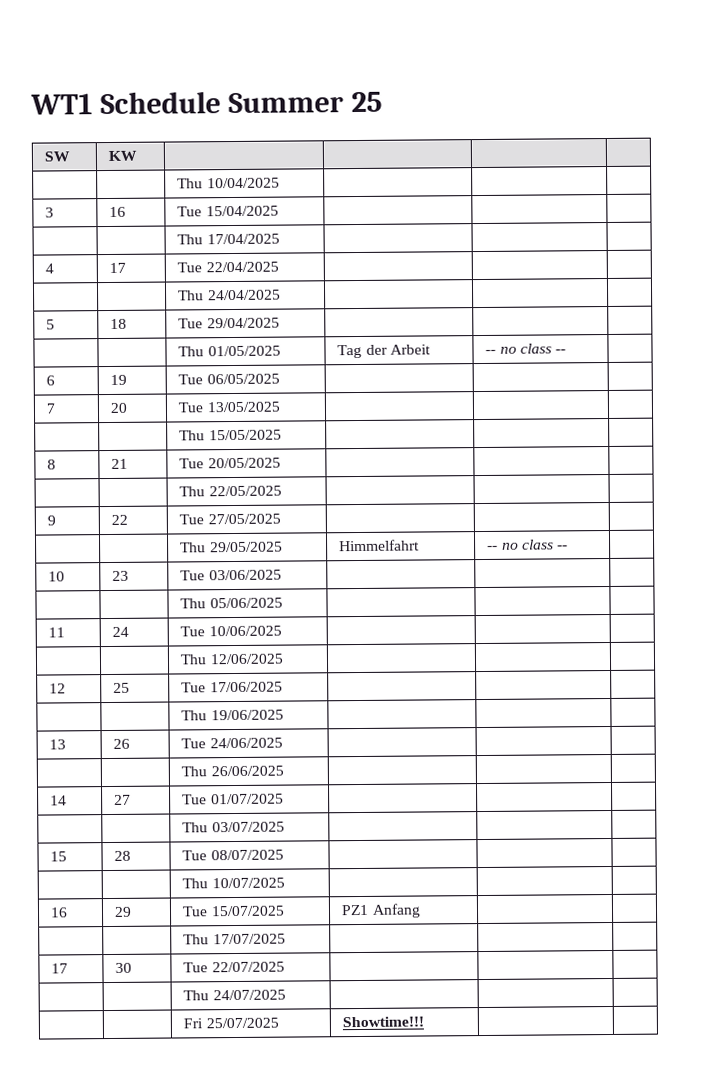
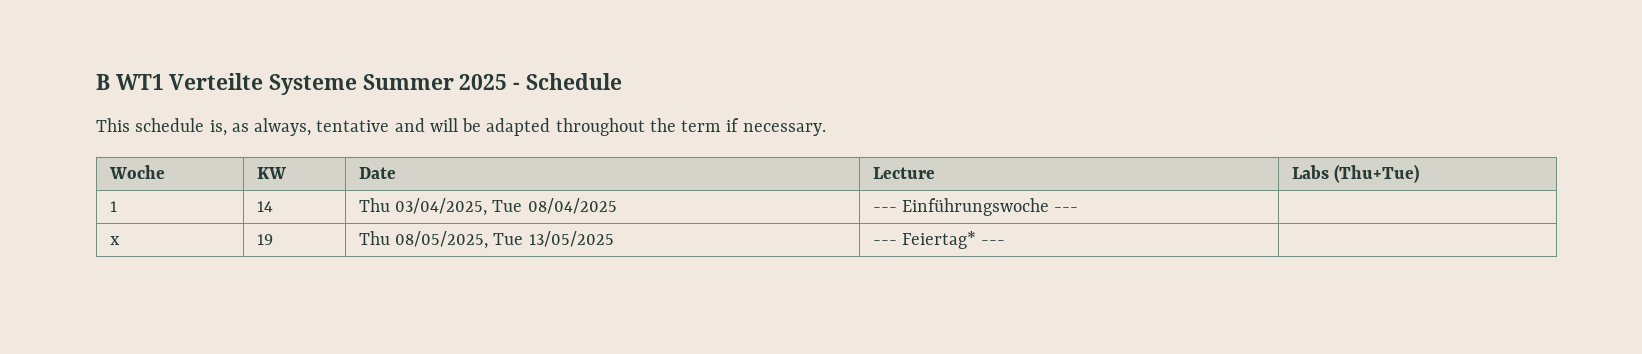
- WT1 Schedule Summer 25
- SW | KW | | | |
- | | Thu 10/04/2025 | | |
- 3 | 16 | Tue 15/04/2025 | | |
- | | Thu 17/04/2025 | | |
- 4 | 17 | Tue 22/04/2025 | | |
- | | Thu 24/04/2025 | | |
- 5 | 18 | Tue 29/04/2025 | | |
- | | Thu 01/05/2025 | Tag der Arbeit | -- no class -- |
- 6 | 19 | Tue 06/05/2025 | | |
- 7 | 20 | Tue 13/05/2025 | | |
- | | Thu 15/05/2025 | | |
- 8 | 21 | Tue 20/05/2025 | | |
- | | Thu 22/05/2025 | | |
- 9 | 22 | Tue 27/05/2025 | | |
- | | Thu 29/05/2025 | Himmelfahrt | -- no class -- |
- 10 | 23 | Tue 03/06/2025 | | |
- | | Thu 05/06/2025 | | |
- 11 | 24 | Tue 10/06/2025 | | |
- | | Thu 12/06/2025 | | |
- 12 | 25 | Tue 17/06/2025 | | |
- | | Thu 19/06/2025 | | |
- 13 | 26 | Tue 24/06/2025 | | |
- | | Thu 26/06/2025 | | |
- 14 | 27 | Tue 01/07/2025 | | |
- | | Thu 03/07/2025 | | |
- 15 | 28 | Tue 08/07/2025 | | |
- | | Thu 10/07/2025 | | |
- 16 | 29 | Tue 15/07/2025 | PZ1 Anfang | |
- | | Thu 17/07/2025 | | |
- 17 | 30 | Tue 22/07/2025 | | |
- | | Thu 24/07/2025 | | |
- | | Fri 25/07/2025 | Showtime!!! | |
+ B WT1 Verteilte Systeme Summer 2025 - Schedule
+ This schedule is, as always, tentative and will be adapted throughout the term if necessary.
+ Woche | KW | Date | Lecture | Labs (Thu+Tue)
+ 1 | 14 | Thu 03/04/2025, Tue 08/04/2025 | --- Einführungswoche --- |
+ x | 19 | Thu 08/05/2025, Tue 13/05/2025 | --- Feiertag* --- |

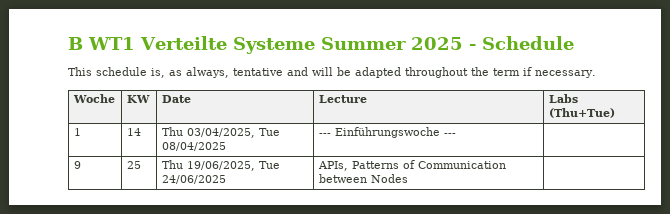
- x | 19 | Thu 08/05/2025, Tue 13/05/2025 | --- Feiertag* --- |
+ 9 | 25 | Thu 19/06/2025, Tue 24/06/2025 | APIs, Patterns of Communication between Nodes |

